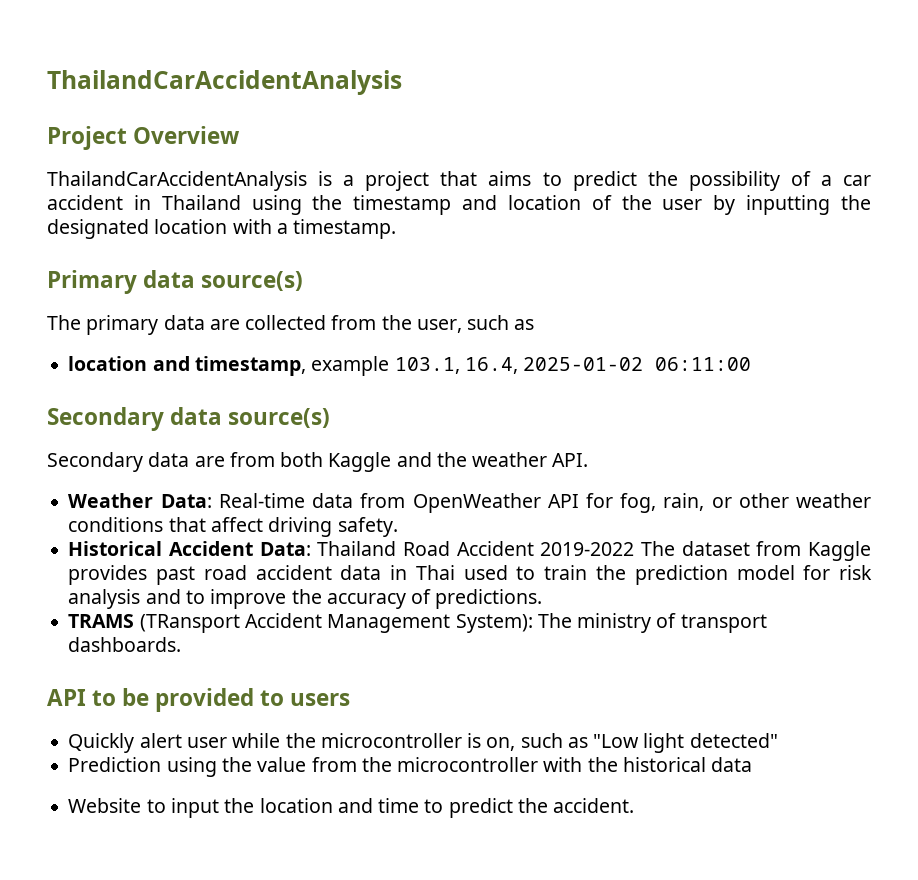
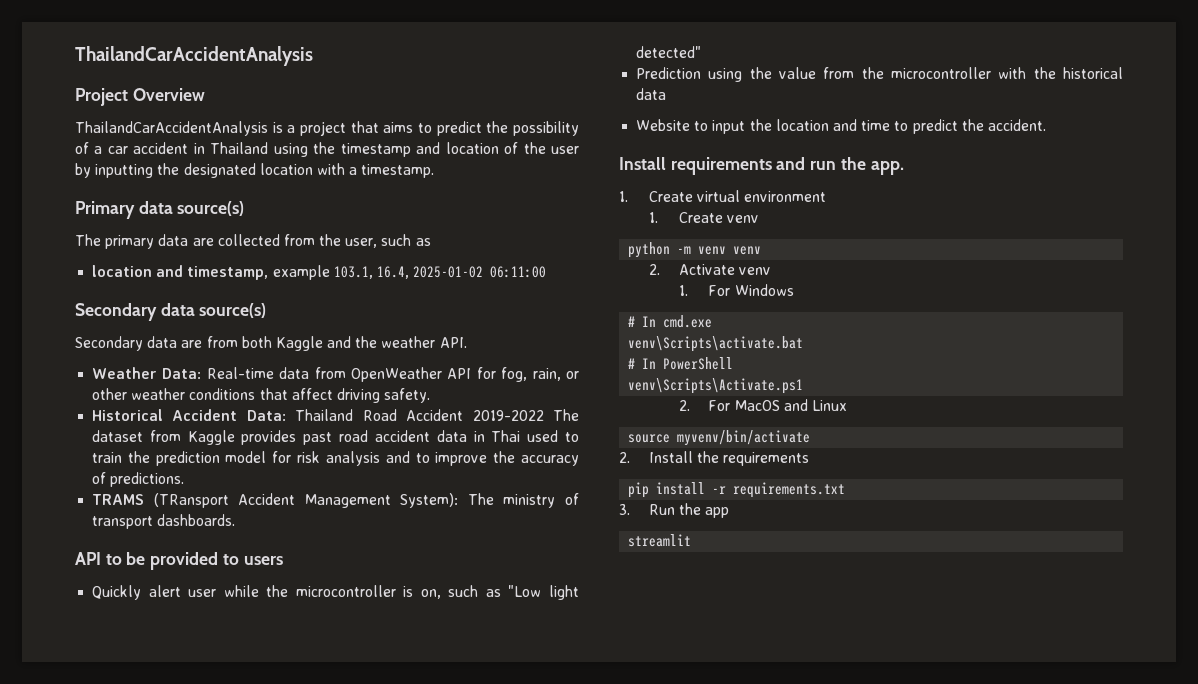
+ Install requirements and run the app.
+ 1. Create virtual environment
+ 1. Create venv
+ python -m venv venv
+ 2. Activate venv
+ 1. For Windows
+ # In cmd.exe
+ venv\Scripts\activate.bat
+ # In PowerShell
+ venv\Scripts\Activate.ps1
+ 2. For MacOS and Linux
+ source myvenv/bin/activate
+ 2. Install the requirements
+ pip install -r requirements.txt
+ 3. Run the app
+ streamlit

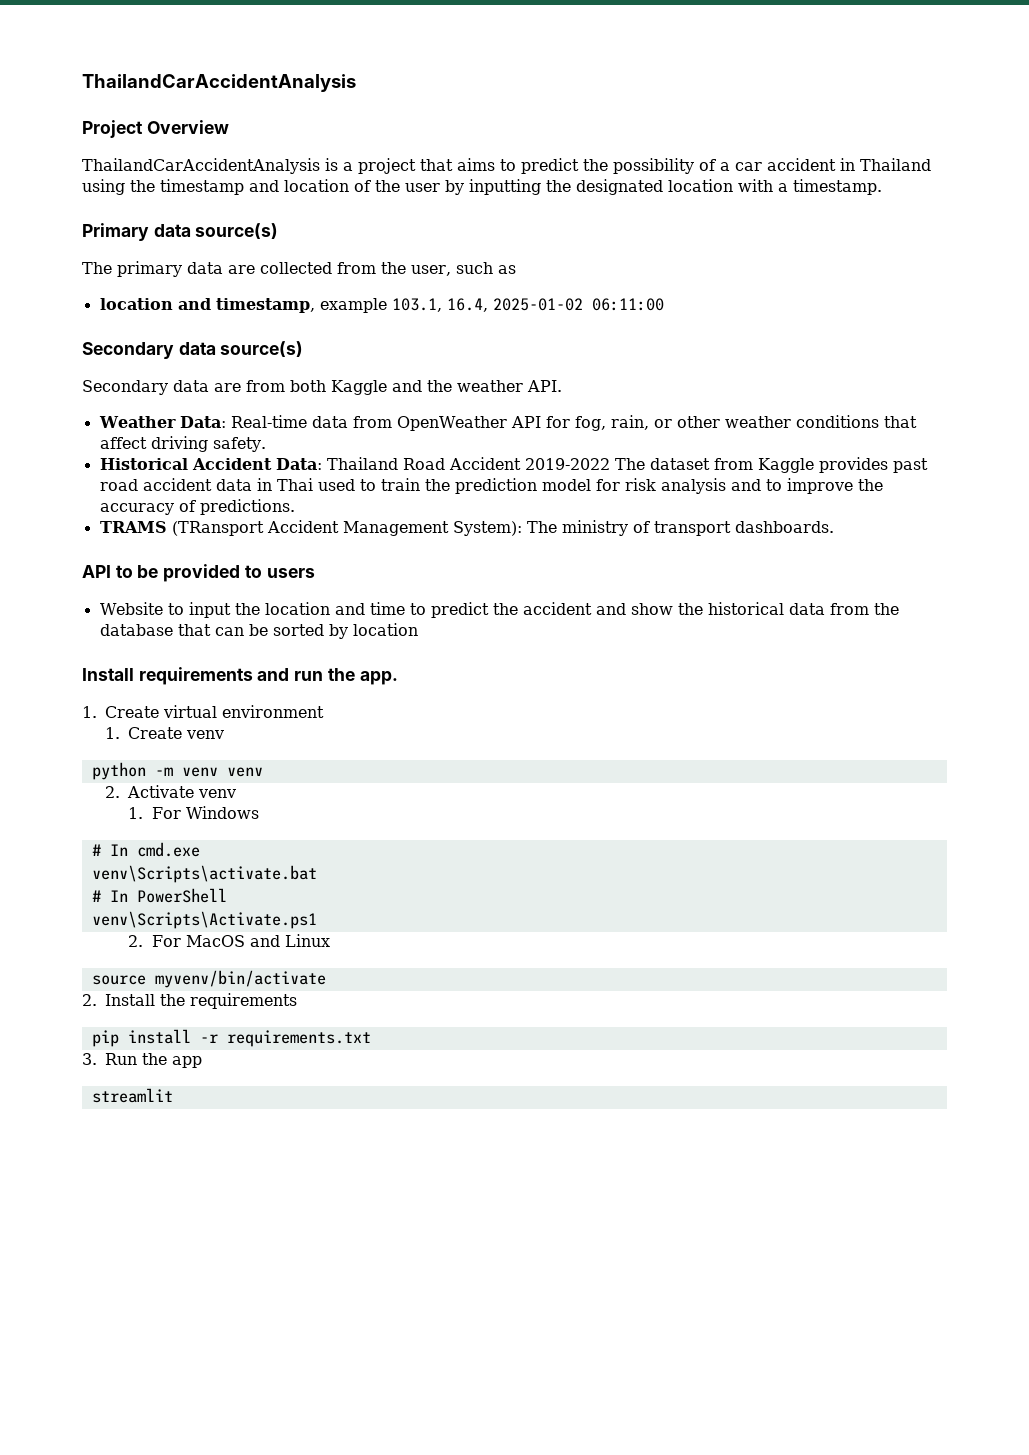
- Quickly alert user while the microcontroller is on, such as "Low light detected"
- Prediction using the value from the microcontroller with the historical data
- Website to input the location and time to predict the accident.
+ Website to input the location and time to predict the accident and show the historical data from the database that can be sorted by location

